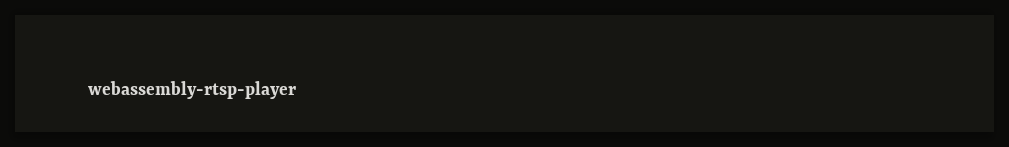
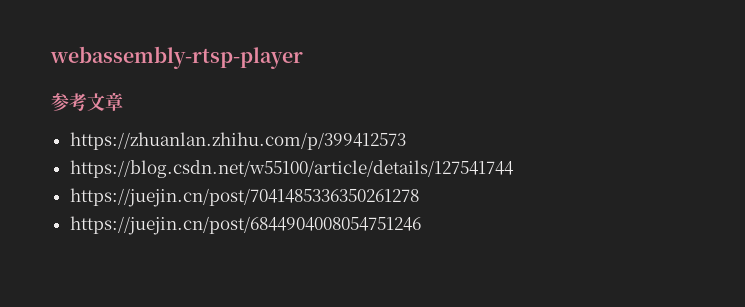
+ 参考文章
+ https://zhuanlan.zhihu.com/p/399412573
+ https://blog.csdn.net/w55100/article/details/127541744
+ https://juejin.cn/post/7041485336350261278
+ https://juejin.cn/post/6844904008054751246

